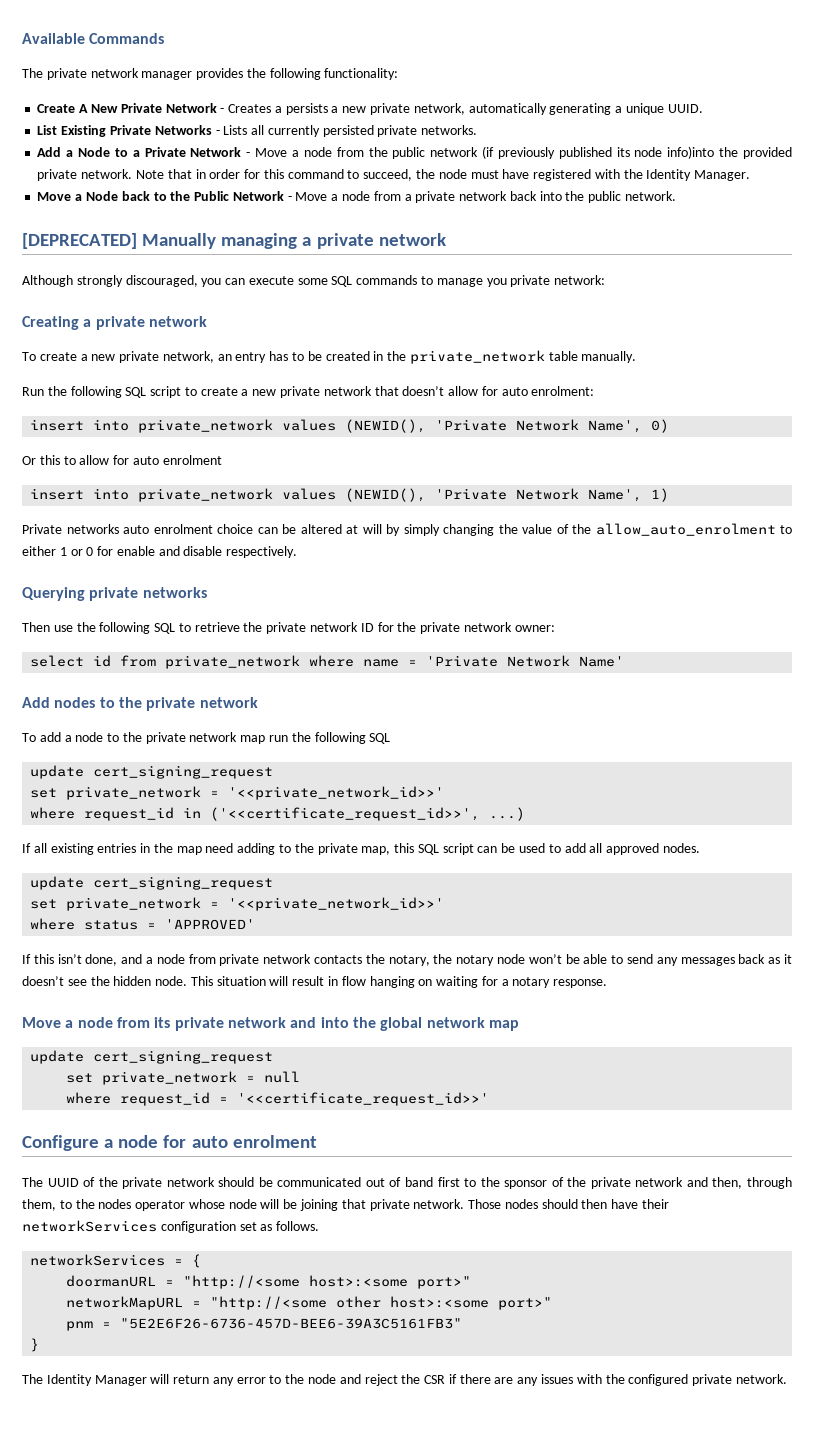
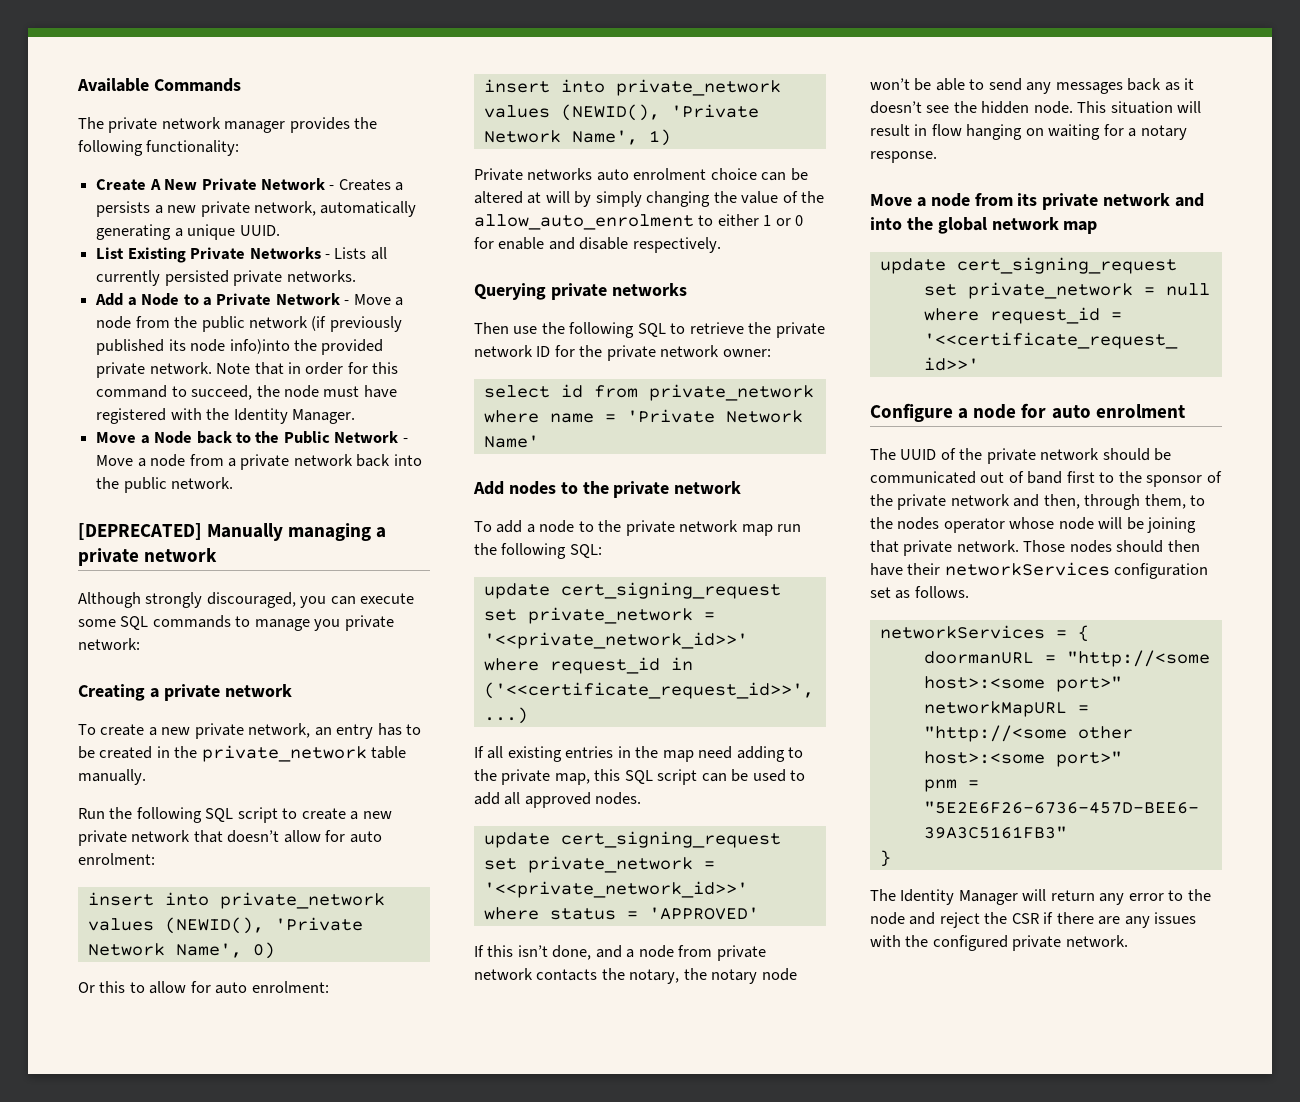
- Or this to allow for auto enrolment
+ Or this to allow for auto enrolment:
- To add a node to the private network map run the following SQL
+ To add a node to the private network map run the following SQL:

